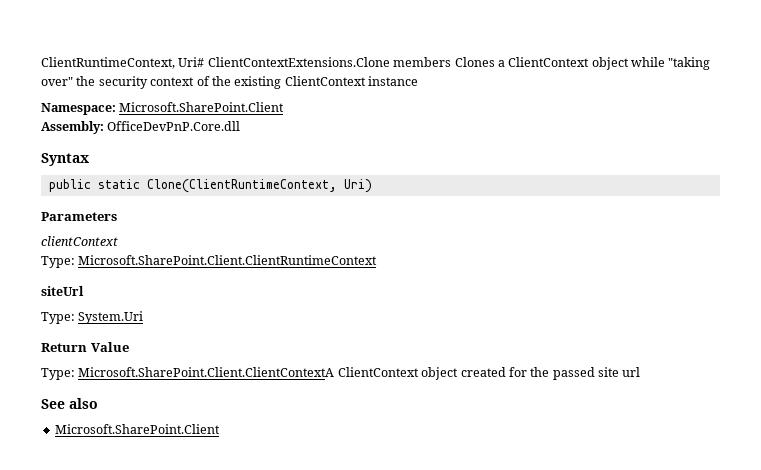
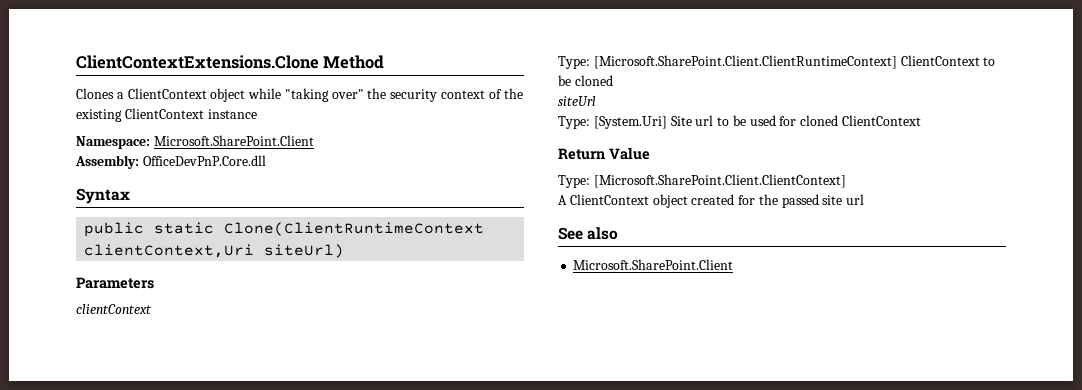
- ClientRuntimeContext, Uri# ClientContextExtensions.Clone members Clones a ClientContext object while "taking over" the security context of the existing ClientContext instance
+ ClientContextExtensions.Clone Method
+ Clones a ClientContext object while "taking over" the security context of the existing ClientContext instance
- public static Clone(ClientRuntimeContext, Uri)
+ public static Clone(ClientRuntimeContext clientContext,Uri siteUrl)
- Type: Microsoft.SharePoint.Client.ClientRuntimeContext
+ Type: [Microsoft.SharePoint.Client.ClientRuntimeContext] ClientContext to be cloned
  siteUrl
- Type: System.Uri
+ Type: [System.Uri] Site url to be used for cloned ClientContext
- Type: Microsoft.SharePoint.Client.ClientContextA ClientContext object created for the passed site url
+ Type: [Microsoft.SharePoint.Client.ClientContext]
+ A ClientContext object created for the passed site url

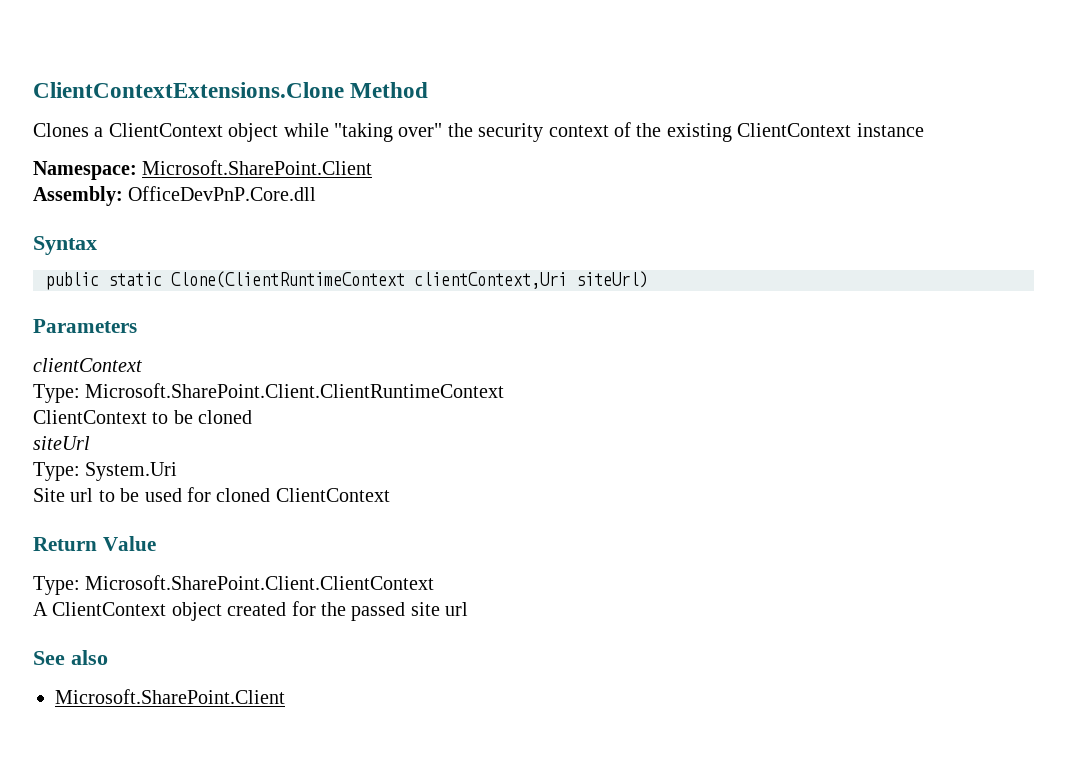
- Type: [Microsoft.SharePoint.Client.ClientRuntimeContext] ClientContext to be cloned
+ Type: Microsoft.SharePoint.Client.ClientRuntimeContext
+ ClientContext to be cloned
- Type: [System.Uri] Site url to be used for cloned ClientContext
+ Type: System.Uri
+ Site url to be used for cloned ClientContext
- Type: [Microsoft.SharePoint.Client.ClientContext]
+ Type: Microsoft.SharePoint.Client.ClientContext

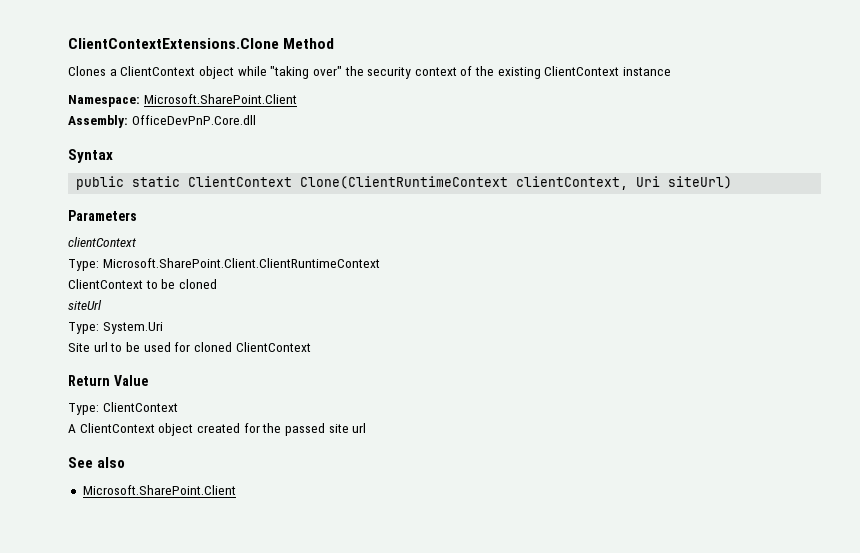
- public static Clone(ClientRuntimeContext clientContext,Uri siteUrl)
+ public static ClientContext Clone(ClientRuntimeContext clientContext, Uri siteUrl)
- Type: Microsoft.SharePoint.Client.ClientContext
+ Type: ClientContext

